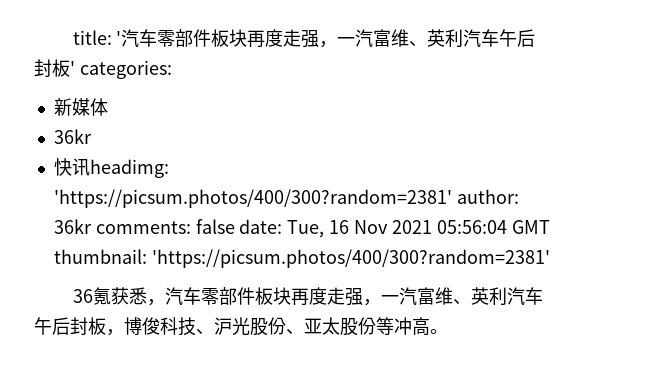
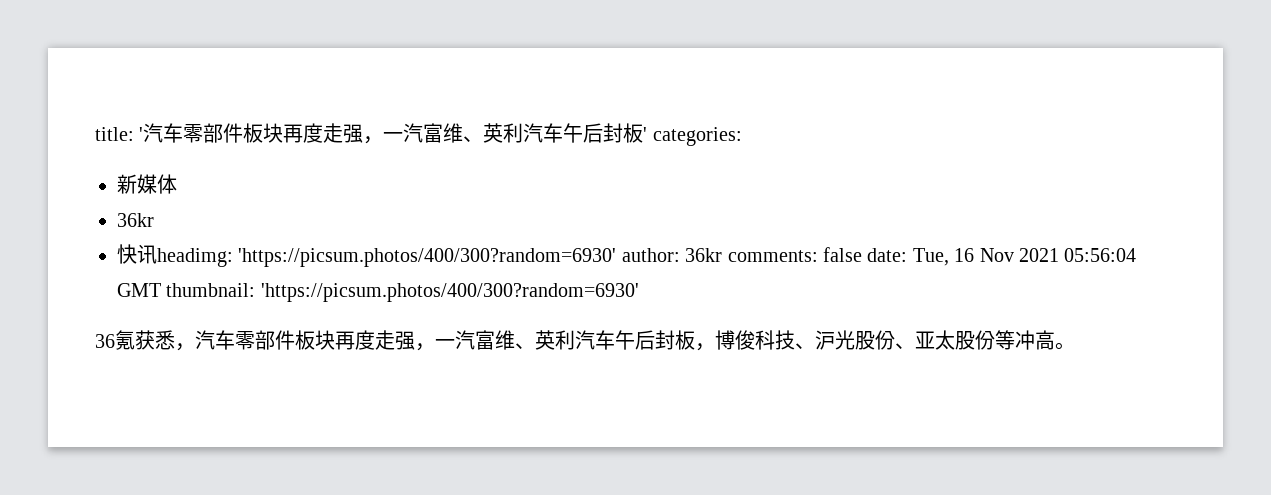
- 快讯headimg: 'https://picsum.photos/400/300?random=2381' author: 36kr comments: false date: Tue, 16 Nov 2021 05:56:04 GMT thumbnail: 'https://picsum.photos/400/300?random=2381'
+ 快讯headimg: 'https://picsum.photos/400/300?random=6930' author: 36kr comments: false date: Tue, 16 Nov 2021 05:56:04 GMT thumbnail: 'https://picsum.photos/400/300?random=6930'

